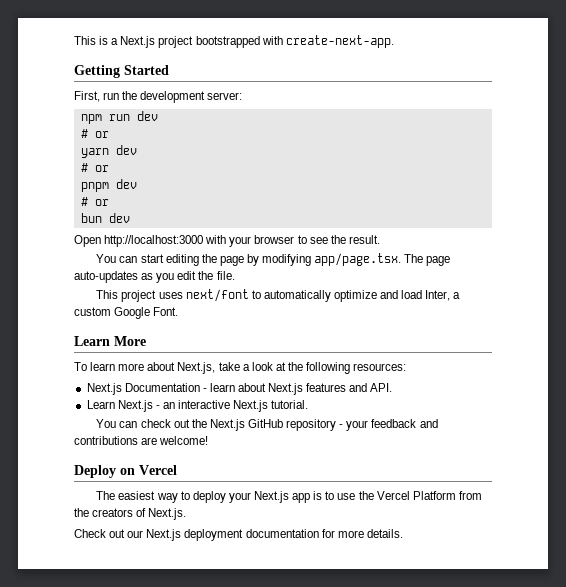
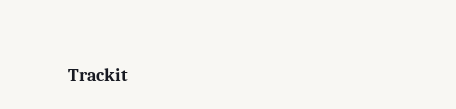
- This is a Next.js project bootstrapped with create-next-app.
- Getting Started
- First, run the development server:
- npm run dev
- # or
- yarn dev
- # or
- pnpm dev
- # or
- bun dev
- Open http://localhost:3000 with your browser to see the result.
- You can start editing the page by modifying app/page.tsx. The page auto-updates as you edit the file.
- This project uses next/font to automatically optimize and load Inter, a custom Google Font.
- Learn More
- To learn more about Next.js, take a look at the following resources:
- Next.js Documentation - learn about Next.js features and API.
- Learn Next.js - an interactive Next.js tutorial.
- You can check out the Next.js GitHub repository - your feedback and contributions are welcome!
- Deploy on Vercel
- The easiest way to deploy your Next.js app is to use the Vercel Platform from the creators of Next.js.
- Check out our Next.js deployment documentation for more details.
+ Trackit

